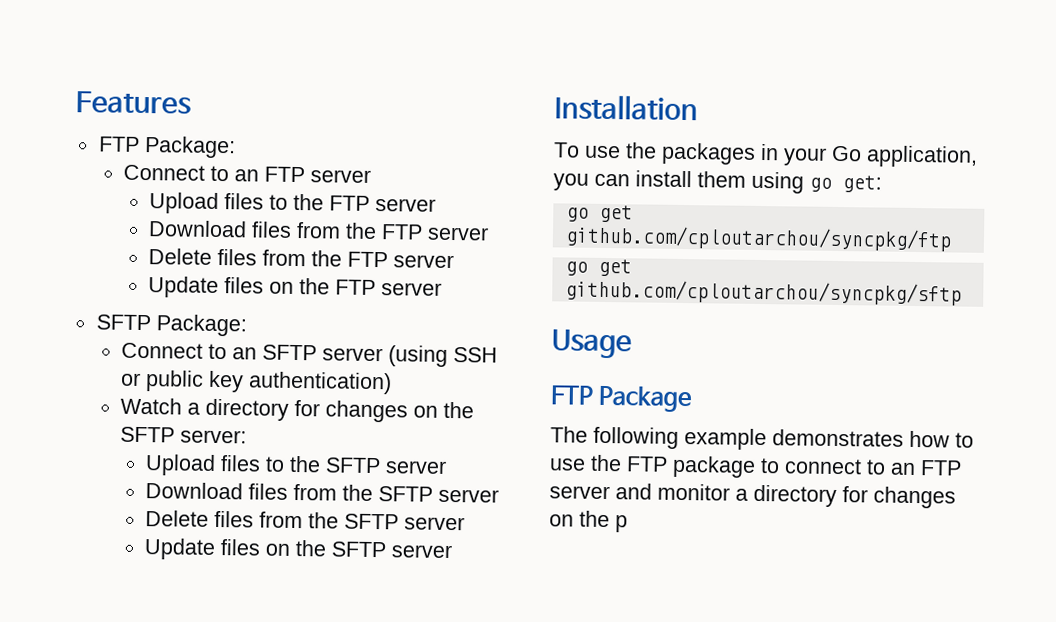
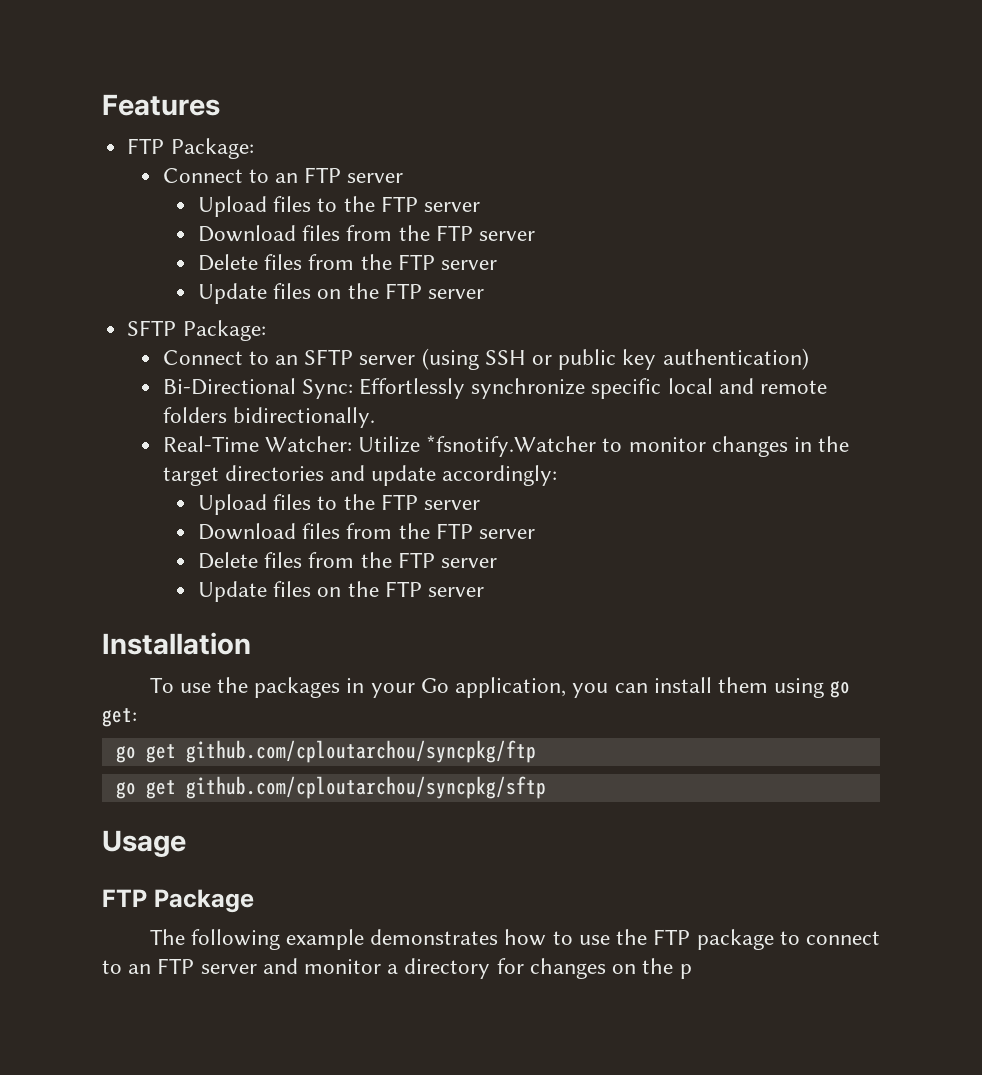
- Watch a directory for changes on the SFTP server:
- Upload files to the SFTP server
- Download files from the SFTP server
- Delete files from the SFTP server
- Update files on the SFTP server
+ Bi-Directional Sync: Effortlessly synchronize specific local and remote folders bidirectionally.
+ Real-Time Watcher: Utilize *fsnotify.Watcher to monitor changes in the target directories and update accordingly:
+ Upload files to the FTP server
+ Download files from the FTP server
+ Delete files from the FTP server
+ Update files on the FTP server

